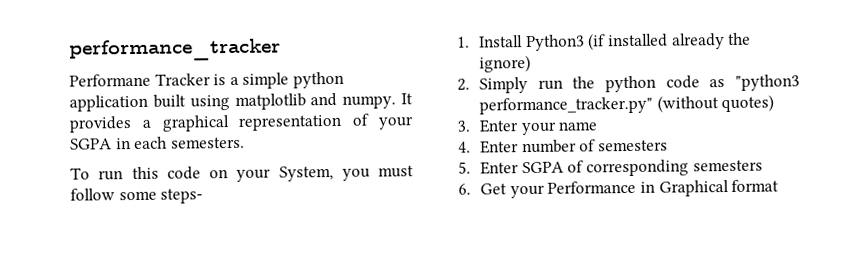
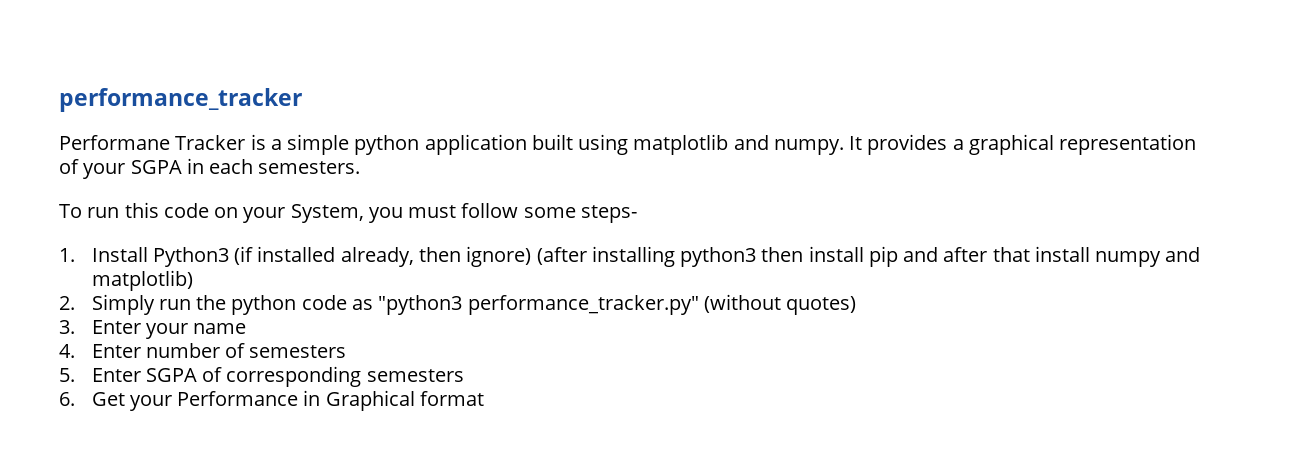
- 1. Install Python3 (if installed already the ignore)
+ 1. Install Python3 (if installed already, then ignore) (after installing python3 then install pip and after that install numpy and matplotlib)

